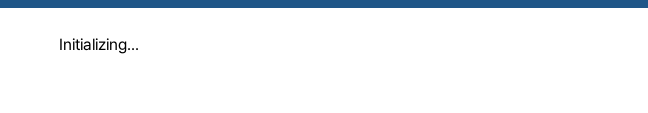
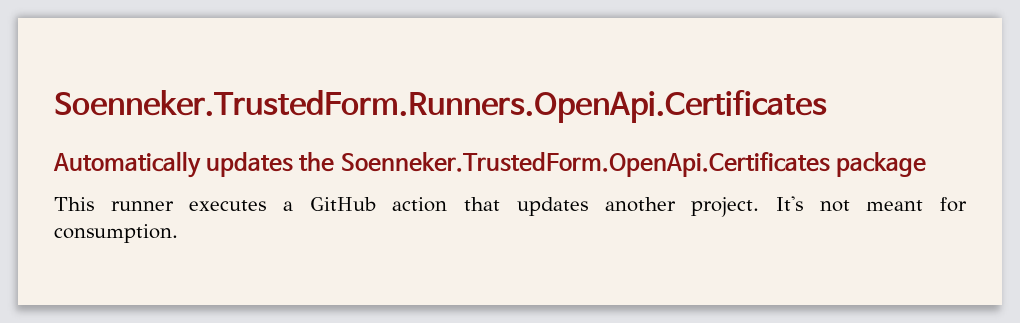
- Initializing...
+ Soenneker.TrustedForm.Runners.OpenApi.Certificates
+ Automatically updates the Soenneker.TrustedForm.OpenApi.Certificates package
+ This runner executes a GitHub action that updates another project. It's not meant for consumption.

